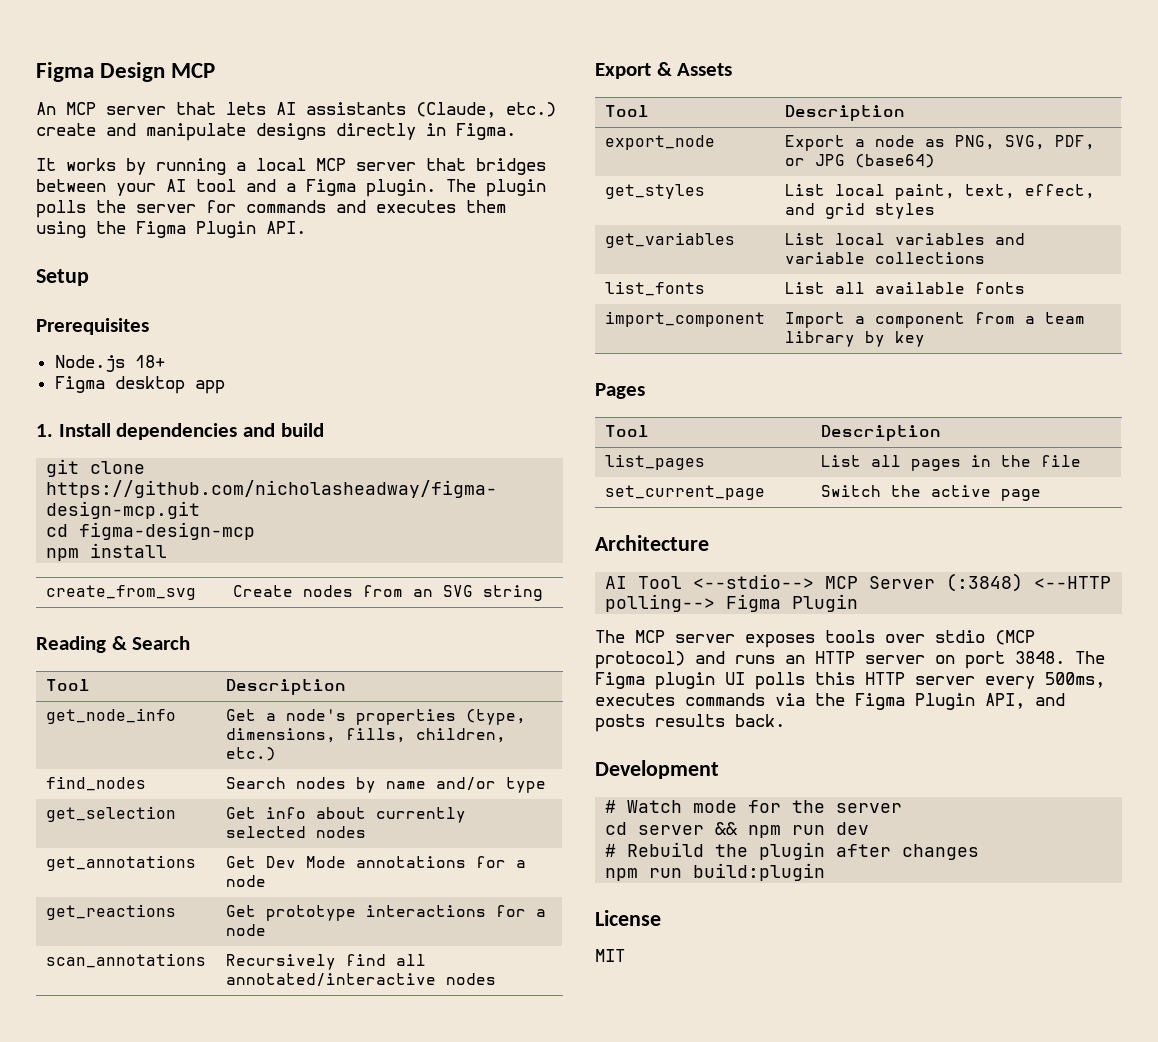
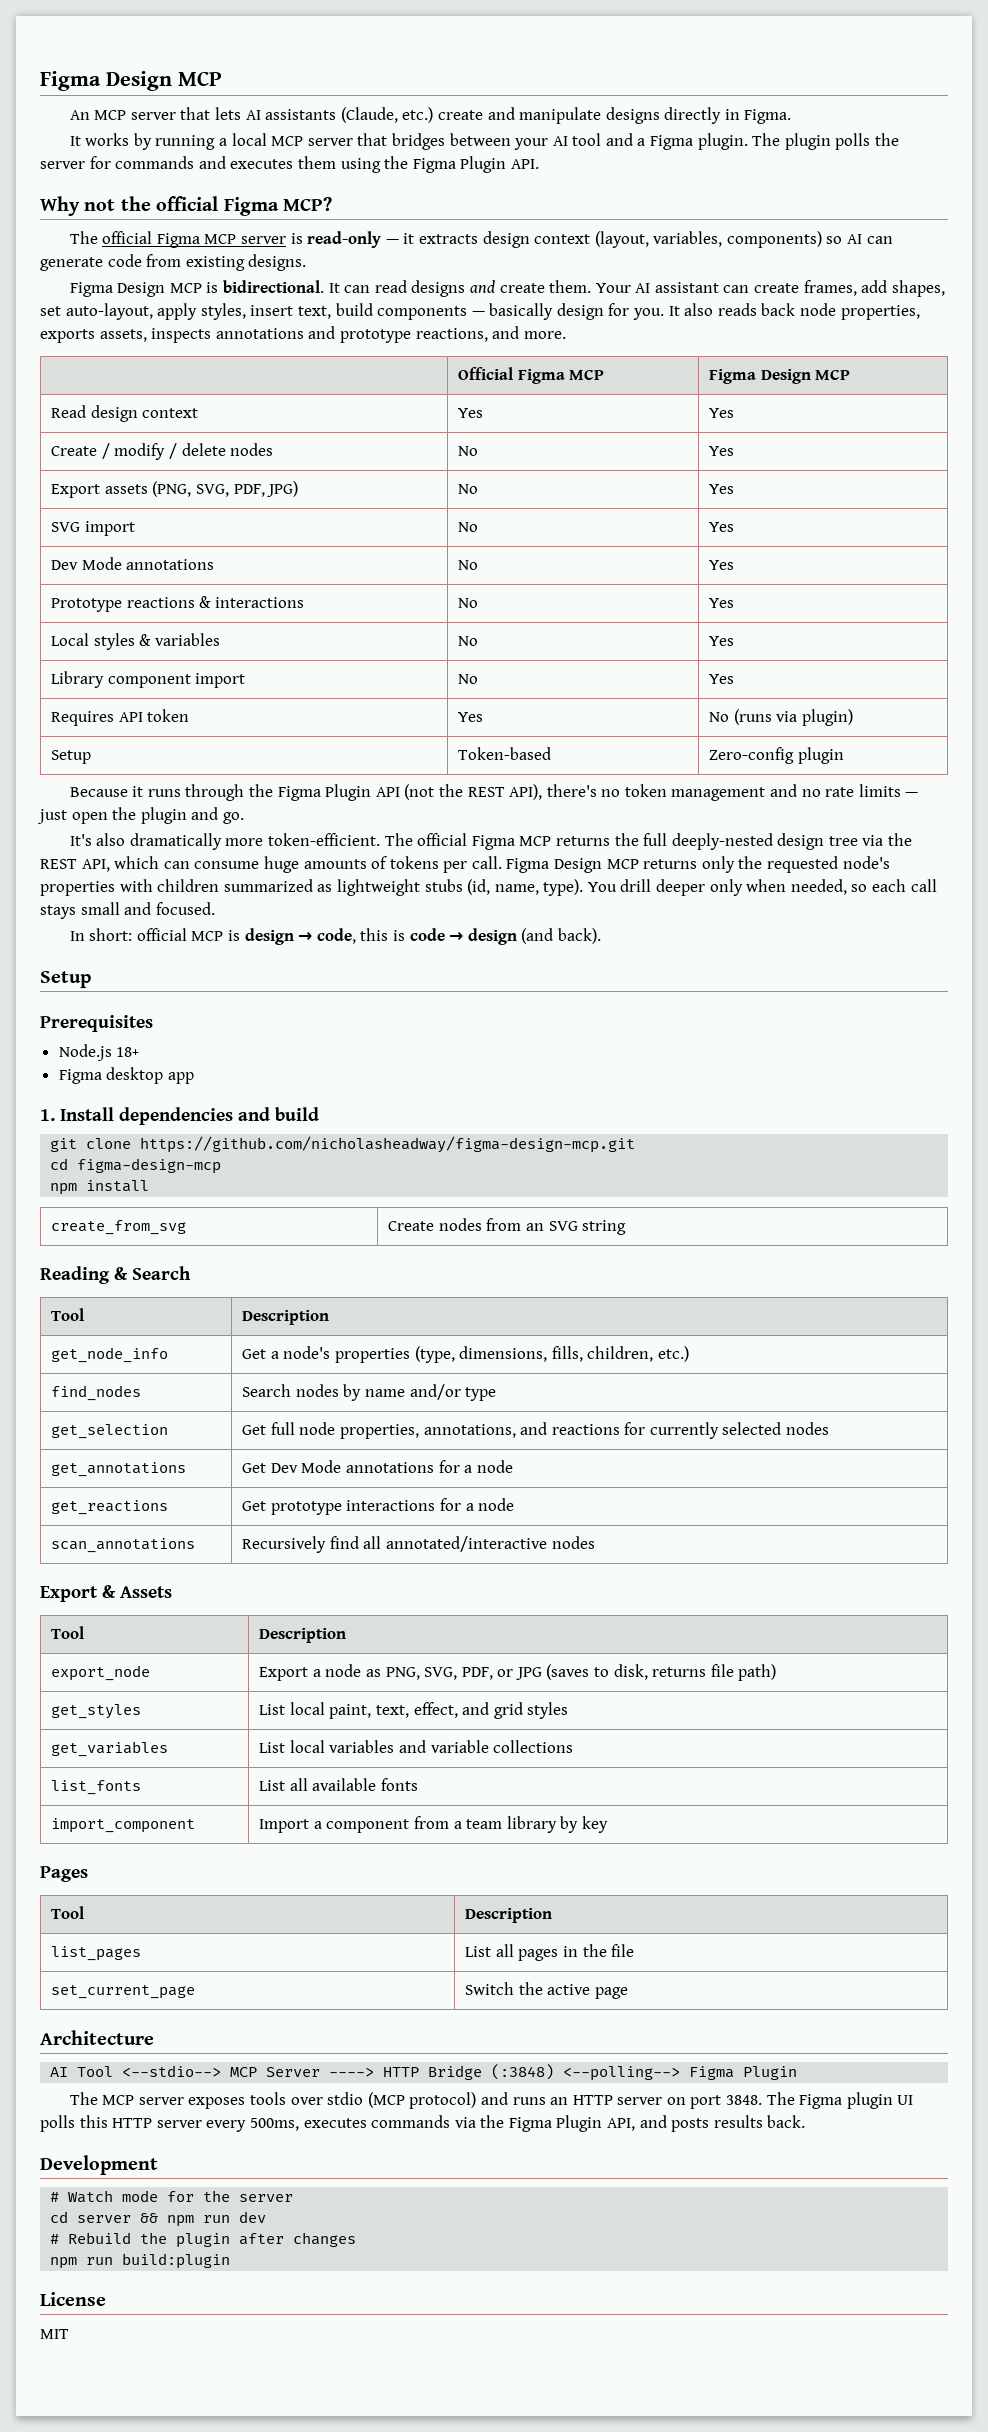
+ Why not the official Figma MCP?
+ The official Figma MCP server is read-only — it extracts design context (layout, variables, components) so AI can generate code from existing designs.
+ Figma Design MCP is bidirectional. It can read designs and create them. Your AI assistant can create frames, add shapes, set auto-layout, apply styles, insert text, build components — basically design for you. It also reads back node properties, exports assets, inspects annotations and prototype reactions, and more.
+ | Official Figma MCP | Figma Design MCP
+ Read design context | Yes | Yes
+ Create / modify / delete nodes | No | Yes
+ Export assets (PNG, SVG, PDF, JPG) | No | Yes
+ SVG import | No | Yes
+ Dev Mode annotations | No | Yes
+ Prototype reactions & interactions | No | Yes
+ Local styles & variables | No | Yes
+ Library component import | No | Yes
+ Requires API token | Yes | No (runs via plugin)
+ Setup | Token-based | Zero-config plugin
+ Because it runs through the Figma Plugin API (not the REST API), there's no token management and no rate limits — just open the plugin and go.
+ It's also dramatically more token-efficient. The official Figma MCP returns the full deeply-nested design tree via the REST API, which can consume huge amounts of tokens per call. Figma Design MCP returns only the requested node's properties with children summarized as lightweight stubs (id, name, type). You drill deeper only when needed, so each call stays small and focused.
+ In short: official MCP is design → code, this is code → design (and back).
- get_selection | Get info about currently selected nodes
+ get_selection | Get full node properties, annotations, and reactions for currently selected nodes
- export_node | Export a node as PNG, SVG, PDF, or JPG (base64)
+ export_node | Export a node as PNG, SVG, PDF, or JPG (saves to disk, returns file path)
- AI Tool <--stdio--> MCP Server (:3848) <--HTTP polling--> Figma Plugin
+ AI Tool <--stdio--> MCP Server ----> HTTP Bridge (:3848) <--polling--> Figma Plugin

